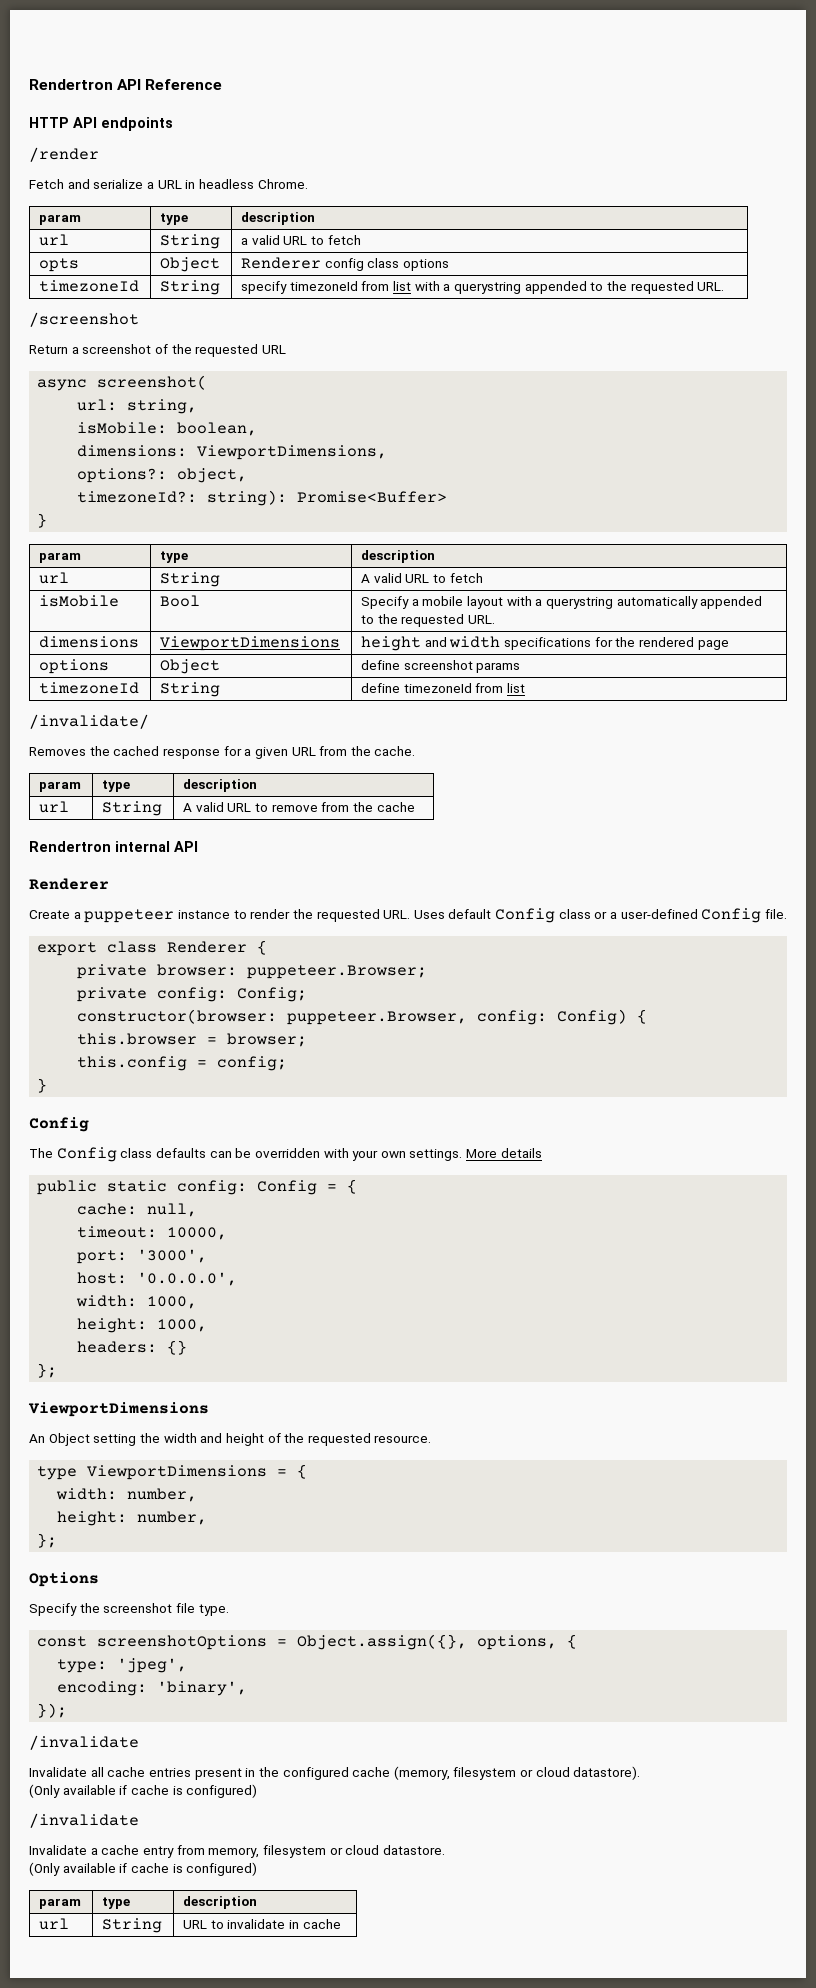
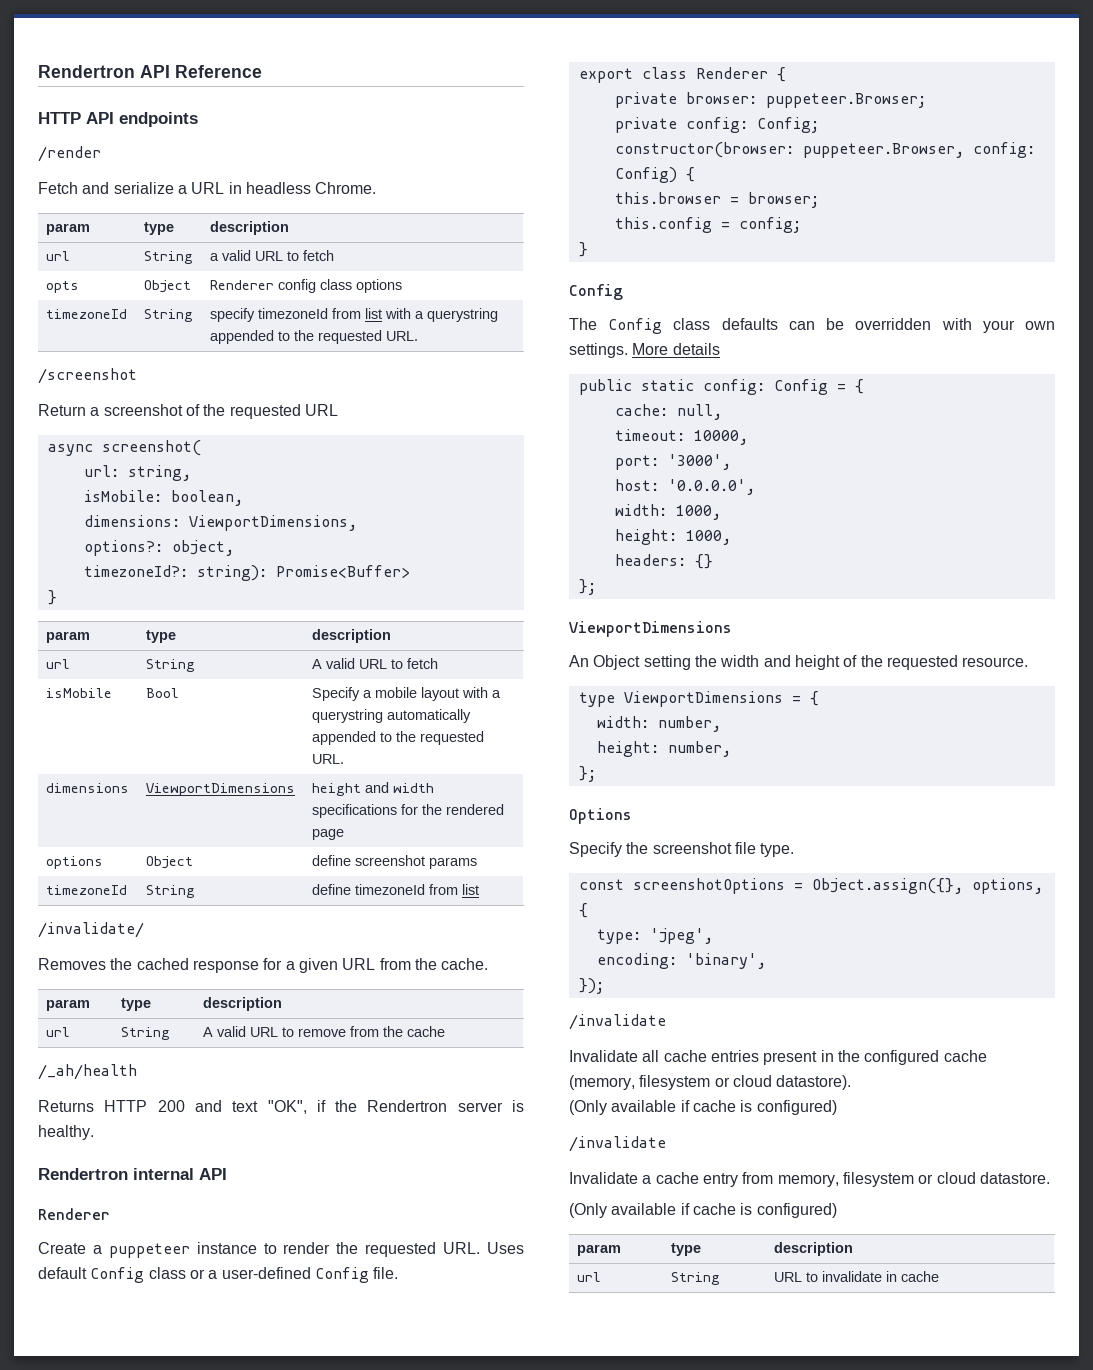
+ /_ah/health
+ Returns HTTP 200 and text "OK", if the Rendertron server is healthy.

